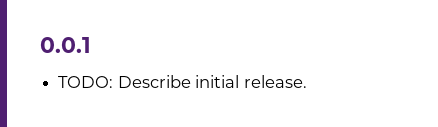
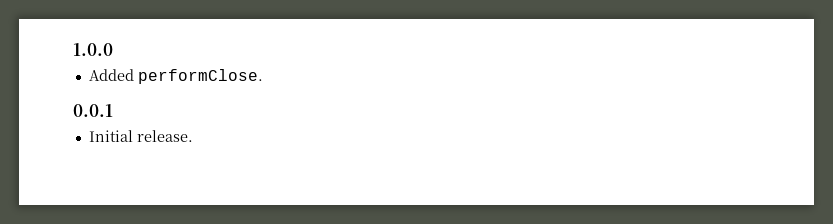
+ 1.0.0
+ Added performClose.
  0.0.1
- TODO: Describe initial release.
+ Initial release.

